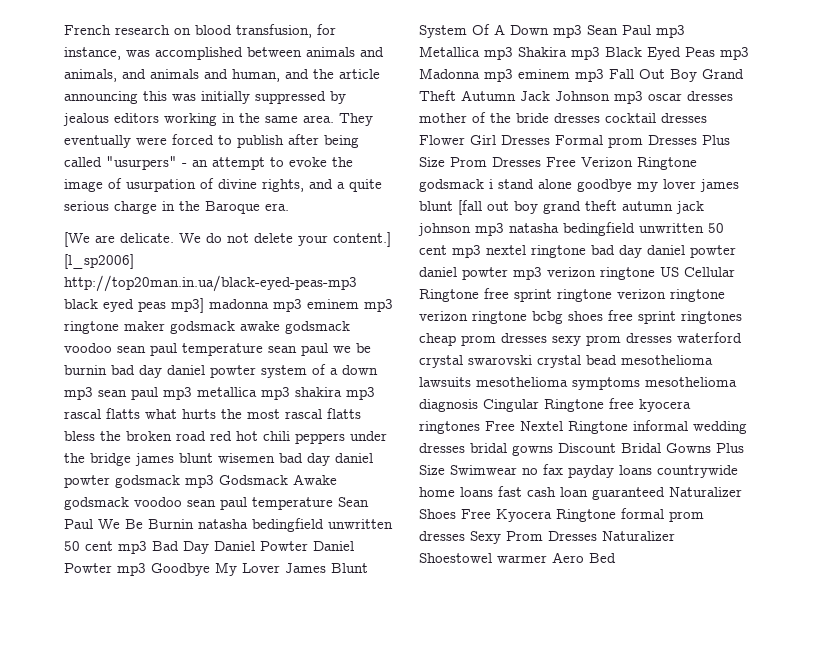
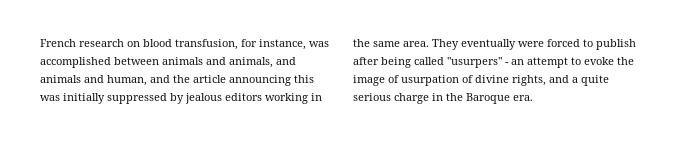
- [We are delicate. We do not delete your content.] [l_sp2006] http://top20man.in.ua/black-eyed-peas-mp3 black eyed peas mp3] madonna mp3 eminem mp3 ringtone maker godsmack awake godsmack voodoo sean paul temperature sean paul we be burnin bad day daniel powter system of a down mp3 sean paul mp3 metallica mp3 shakira mp3 rascal flatts what hurts the most rascal flatts bless the broken road red hot chili peppers under the bridge james blunt wisemen bad day daniel powter godsmack mp3 Godsmack Awake godsmack voodoo sean paul temperature Sean Paul We Be Burnin natasha bedingfield unwritten 50 cent mp3 Bad Day Daniel Powter Daniel Powter mp3 Goodbye My Lover James Blunt System Of A Down mp3 Sean Paul mp3 Metallica mp3 Shakira mp3 Black Eyed Peas mp3 Madonna mp3 eminem mp3 Fall Out Boy Grand Theft Autumn Jack Johnson mp3 oscar dresses mother of the bride dresses cocktail dresses Flower Girl Dresses Formal prom Dresses Plus Size Prom Dresses Free Verizon Ringtone godsmack i stand alone goodbye my lover james blunt [fall out boy grand theft autumn jack johnson mp3 natasha bedingfield unwritten 50 cent mp3 nextel ringtone bad day daniel powter daniel powter mp3 verizon ringtone US Cellular Ringtone free sprint ringtone verizon ringtone verizon ringtone bcbg shoes free sprint ringtones cheap prom dresses sexy prom dresses waterford crystal swarovski crystal bead mesothelioma lawsuits mesothelioma symptoms mesothelioma diagnosis Cingular Ringtone free kyocera ringtones Free Nextel Ringtone informal wedding dresses bridal gowns Discount Bridal Gowns Plus Size Swimwear no fax payday loans countrywide home loans fast cash loan guaranteed Naturalizer Shoes Free Kyocera Ringtone formal prom dresses Sexy Prom Dresses Naturalizer Shoestowel warmer Aero Bed

